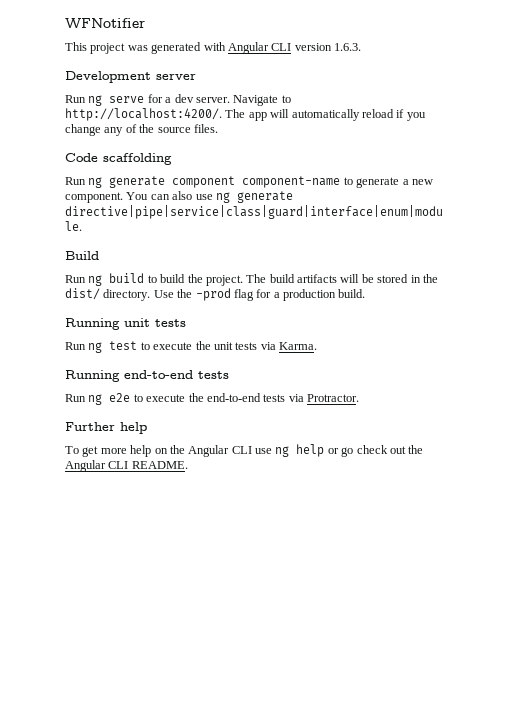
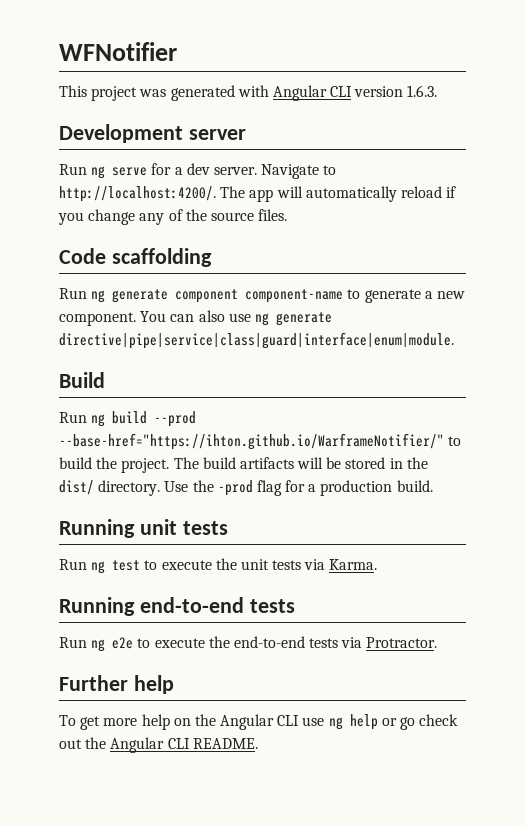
- Run ng build to build the project.
+ Run ng build --prod --base-href="https://ihton.github.io/WarframeNotifier/" to build the project.

